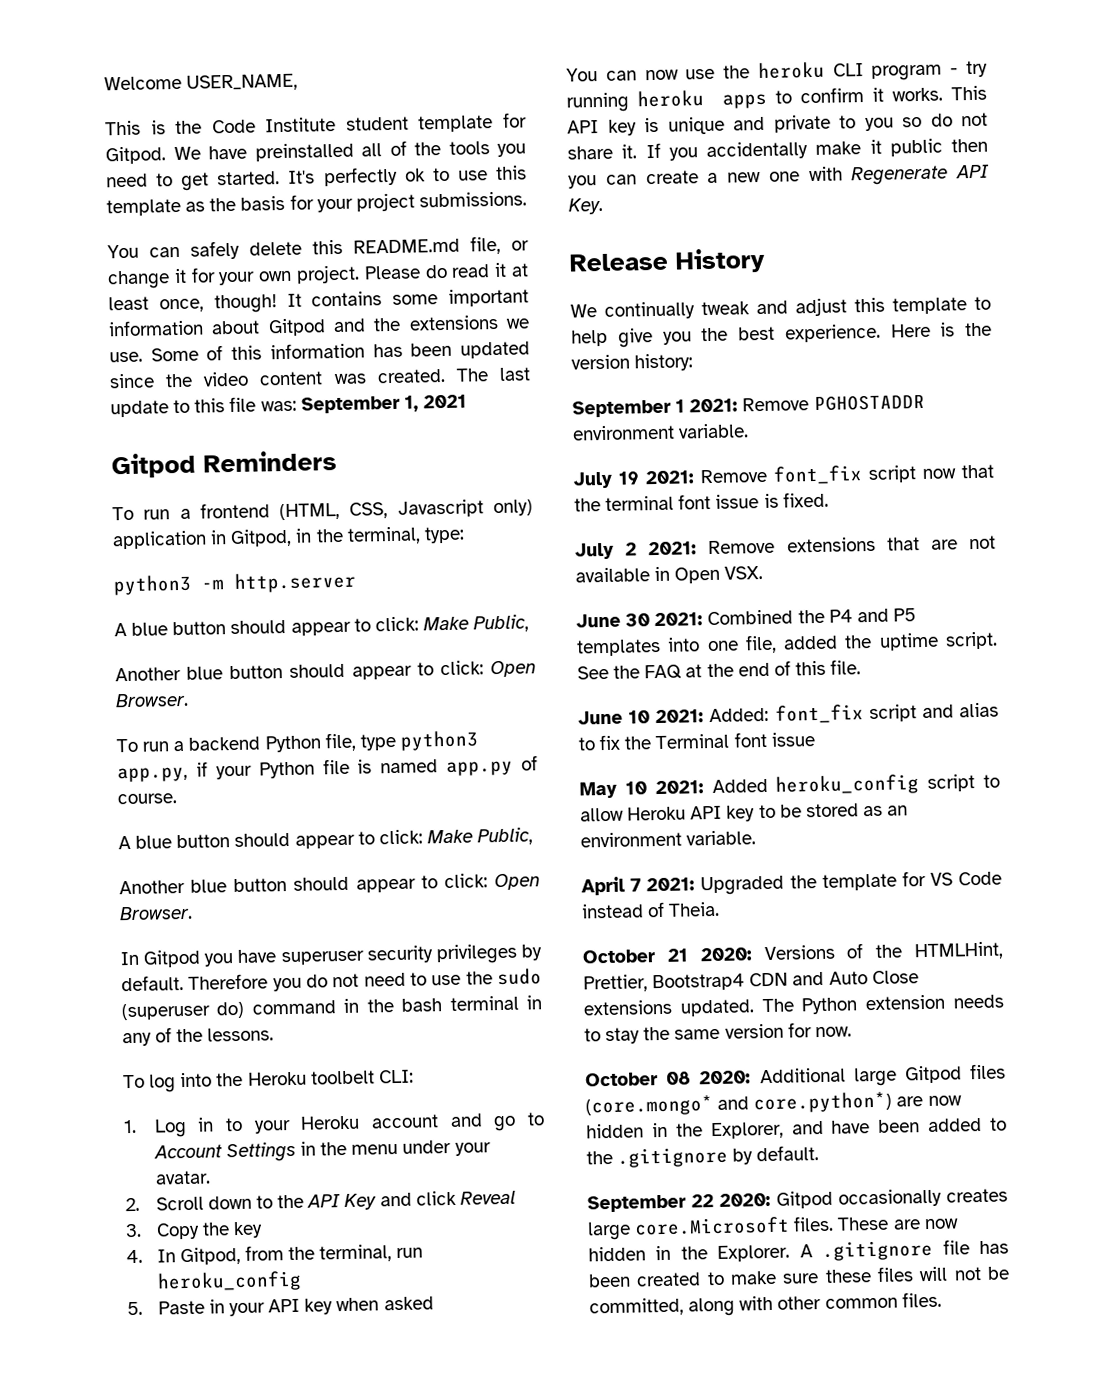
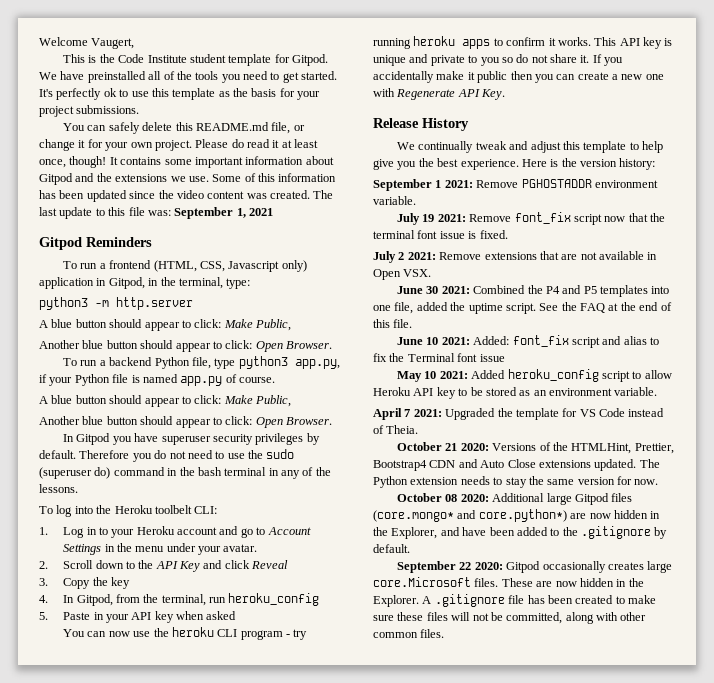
- Welcome USER_NAME,
+ Welcome Vaugert,

